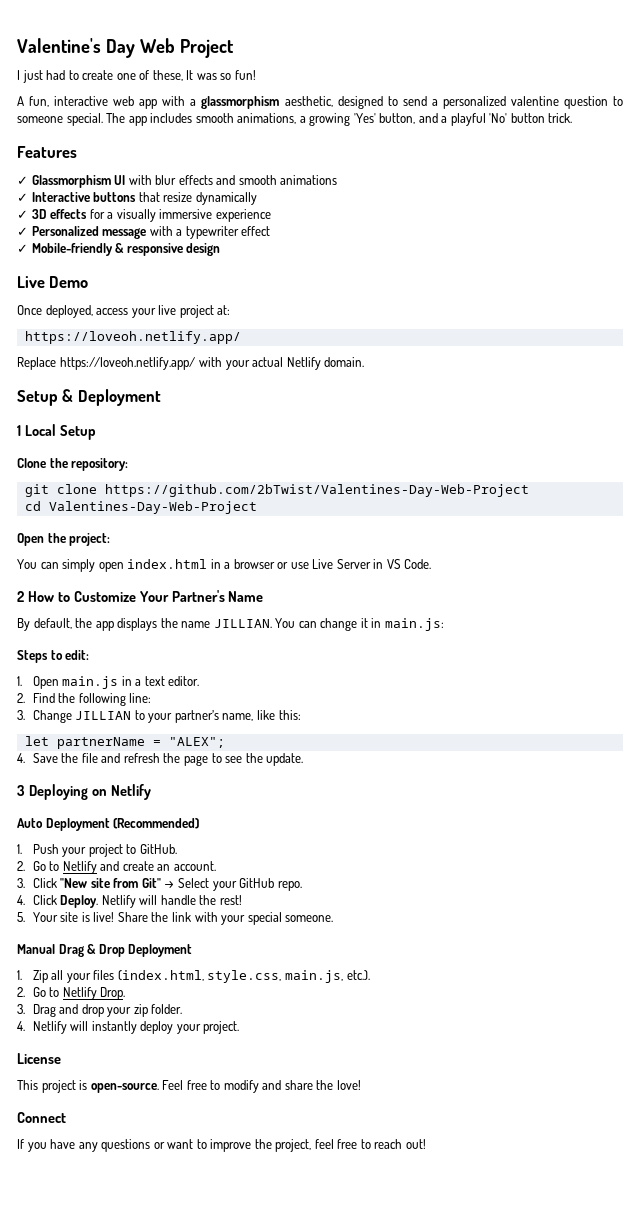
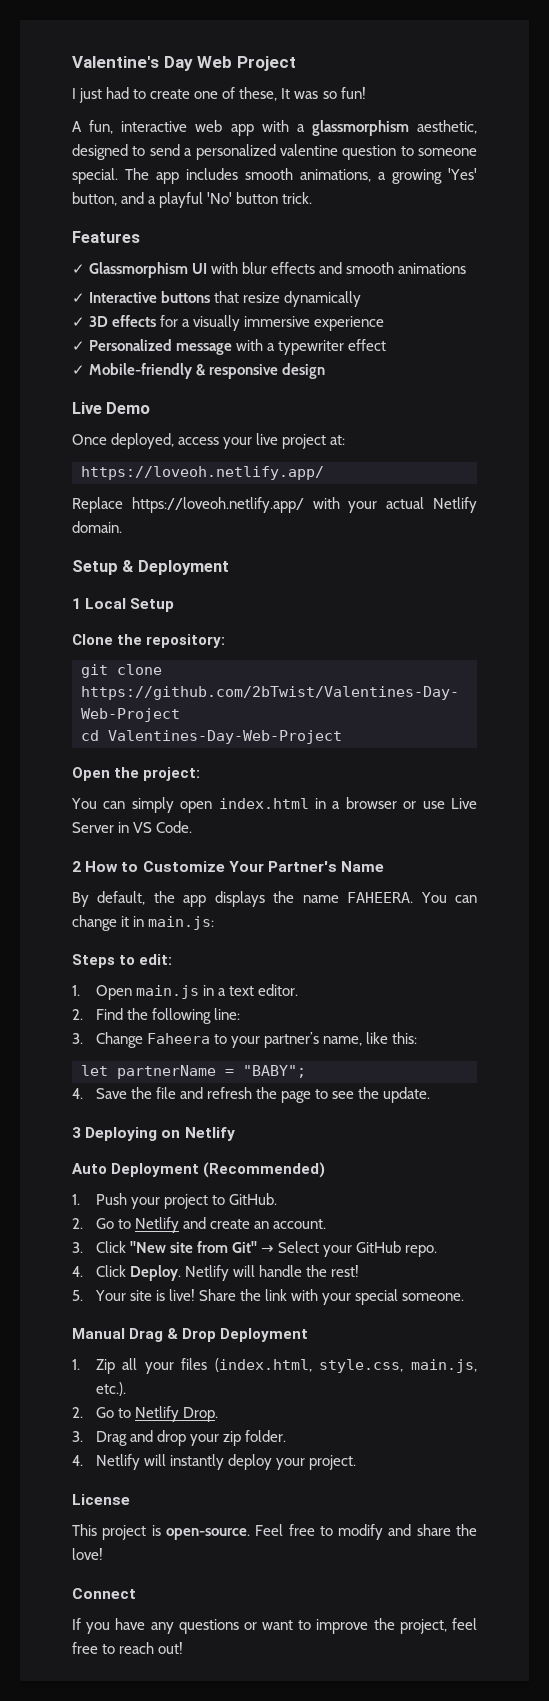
- By default, the app displays the name JILLIAN.
+ By default, the app displays the name FAHEERA.
- 3. Change JILLIAN to your partner’s name, like this:
+ 3. Change Faheera to your partner’s name, like this:
- let partnerName = "ALEX";
+ let partnerName = "BABY";

